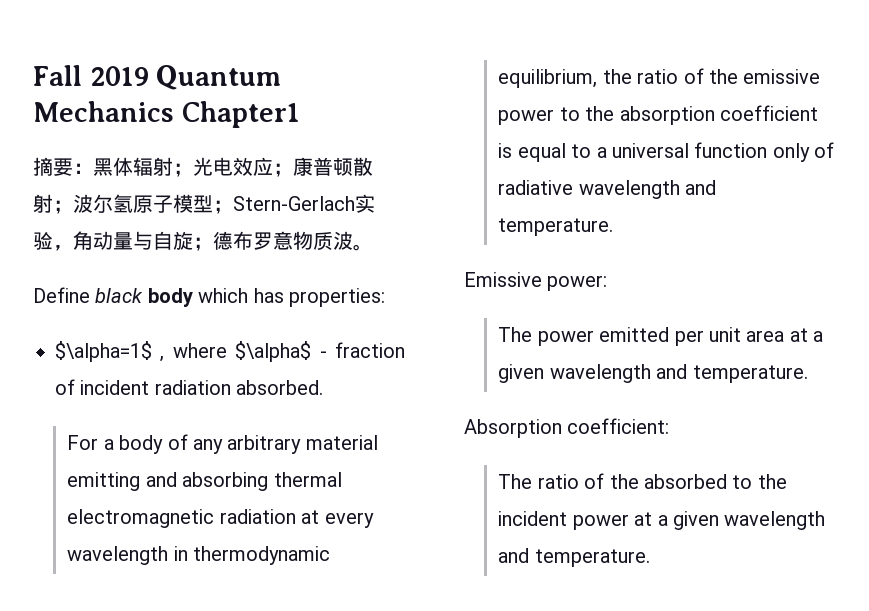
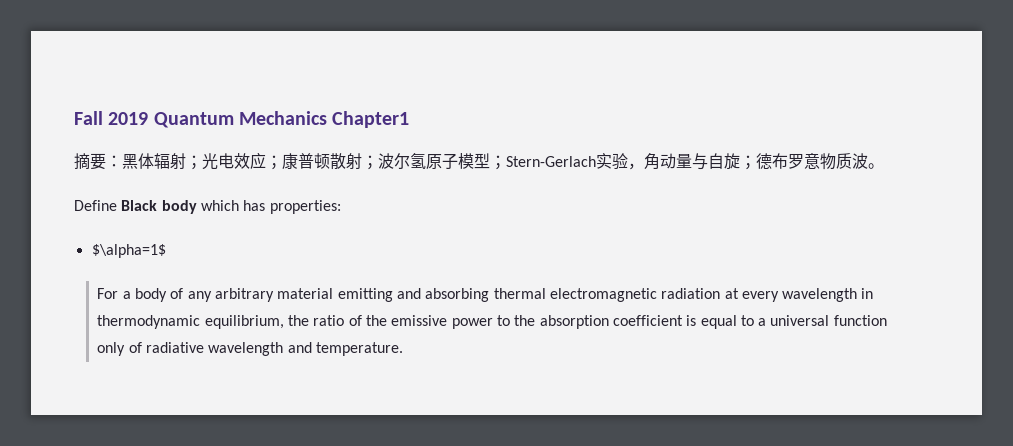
- Define black body which has properties:
+ Define Black body which has properties:
- $\alpha=1$ , where $\alpha$ - fraction of incident radiation absorbed.
+ $\alpha=1$
- Emissive power:
- The power emitted per unit area at a given wavelength and temperature.
- Absorption coefficient:
- The ratio of the absorbed to the incident power at a given wavelength and temperature.

